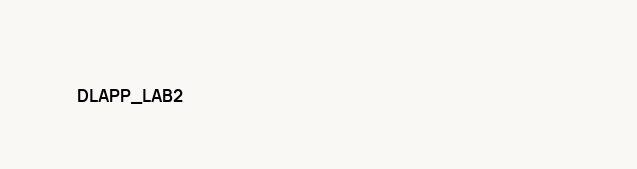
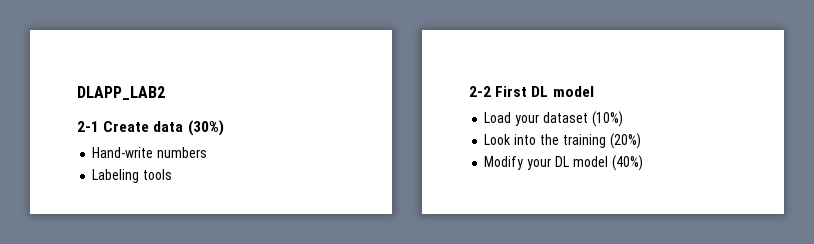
+ 2-1 Create data (30%)
+ Hand-write numbers
+ Labeling tools
+ 2-2 First DL model
+ Load your dataset (10%)
+ Look into the training (20%)
+ Modify your DL model (40%)

